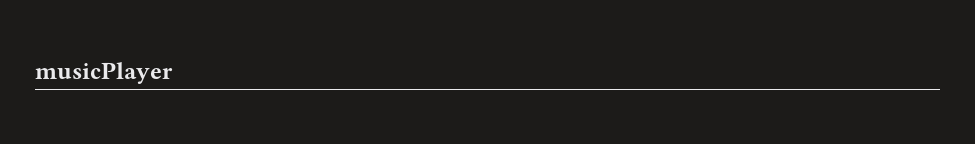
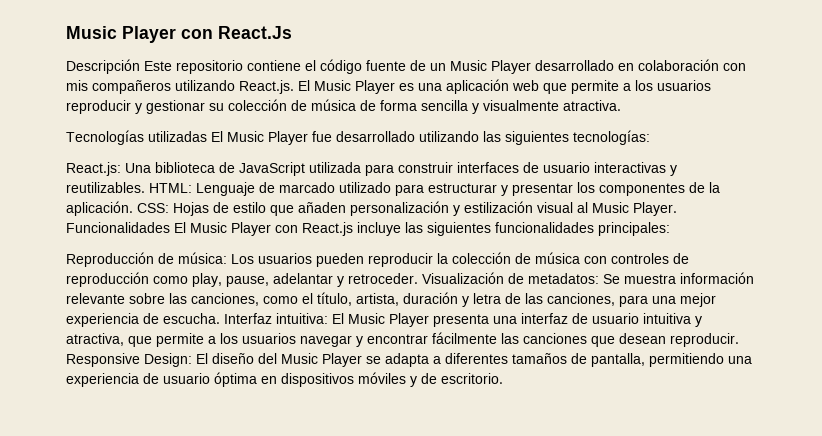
- musicPlayer
+ Music Player con React.Js
+ Descripción Este repositorio contiene el código fuente de un Music Player desarrollado en colaboración con mis compañeros utilizando React.js. El Music Player es una aplicación web que permite a los usuarios reproducir y gestionar su colección de música de forma sencilla y visualmente atractiva.
+ Tecnologías utilizadas El Music Player fue desarrollado utilizando las siguientes tecnologías:
+ React.js: Una biblioteca de JavaScript utilizada para construir interfaces de usuario interactivas y reutilizables. HTML: Lenguaje de marcado utilizado para estructurar y presentar los componentes de la aplicación. CSS: Hojas de estilo que añaden personalización y estilización visual al Music Player. Funcionalidades El Music Player con React.js incluye las siguientes funcionalidades principales:
+ Reproducción de música: Los usuarios pueden reproducir la colección de música con controles de reproducción como play, pause, adelantar y retroceder. Visualización de metadatos: Se muestra información relevante sobre las canciones, como el título, artista, duración y letra de las canciones, para una mejor experiencia de escucha. Interfaz intuitiva: El Music Player presenta una interfaz de usuario intuitiva y atractiva, que permite a los usuarios navegar y encontrar fácilmente las canciones que desean reproducir. Responsive Design: El diseño del Music Player se adapta a diferentes tamaños de pantalla, permitiendo una experiencia de usuario óptima en dispositivos móviles y de escritorio.

